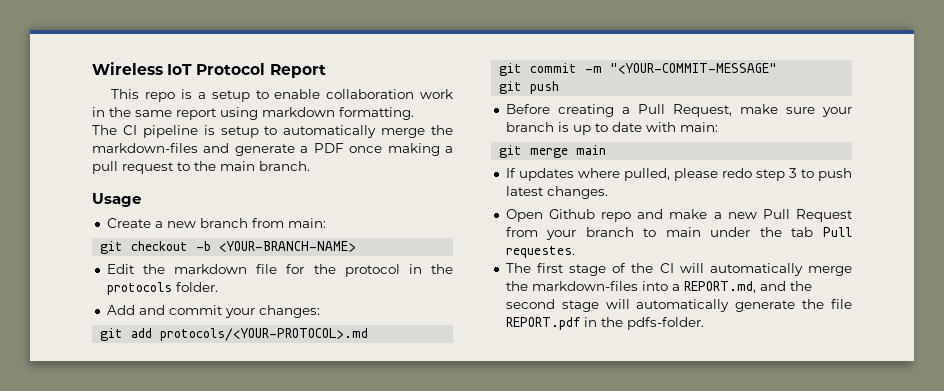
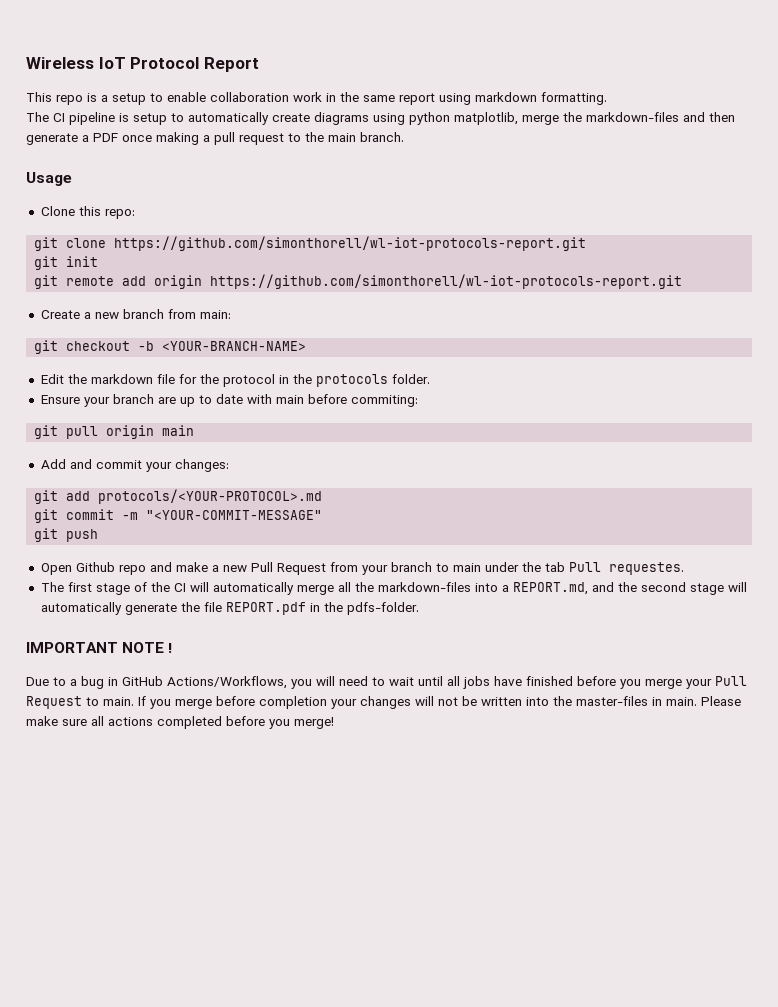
- The CI pipeline is setup to automatically merge the markdown-files and generate a PDF once making a pull request to the main branch.
+ The CI pipeline is setup to automatically create diagrams using python matplotlib, merge the markdown-files and then generate a PDF once making a pull request to the main branch.
+ Clone this repo:
+ git clone https://github.com/simonthorell/wl-iot-protocols-report.git
+ git init
+ git remote add origin https://github.com/simonthorell/wl-iot-protocols-report.git
+ Ensure your branch are up to date with main before commiting:
+ git pull origin main
- Before creating a Pull Request, make sure your branch is up to date with main:
- git merge main
- If updates where pulled, please redo step 3 to push latest changes.
- The first stage of the CI will automatically merge the markdown-files into a REPORT.md, and the second stage will automatically generate the file REPORT.pdf in the pdfs-folder.
+ The first stage of the CI will automatically merge all the markdown-files into a REPORT.md, and the second stage will automatically generate the file REPORT.pdf in the pdfs-folder.
+ IMPORTANT NOTE !
+ Due to a bug in GitHub Actions/Workflows, you will need to wait until all jobs have finished before you merge your Pull Request to main. If you merge before completion your changes will not be written into the master-files in main. Please make sure all actions completed before you merge!

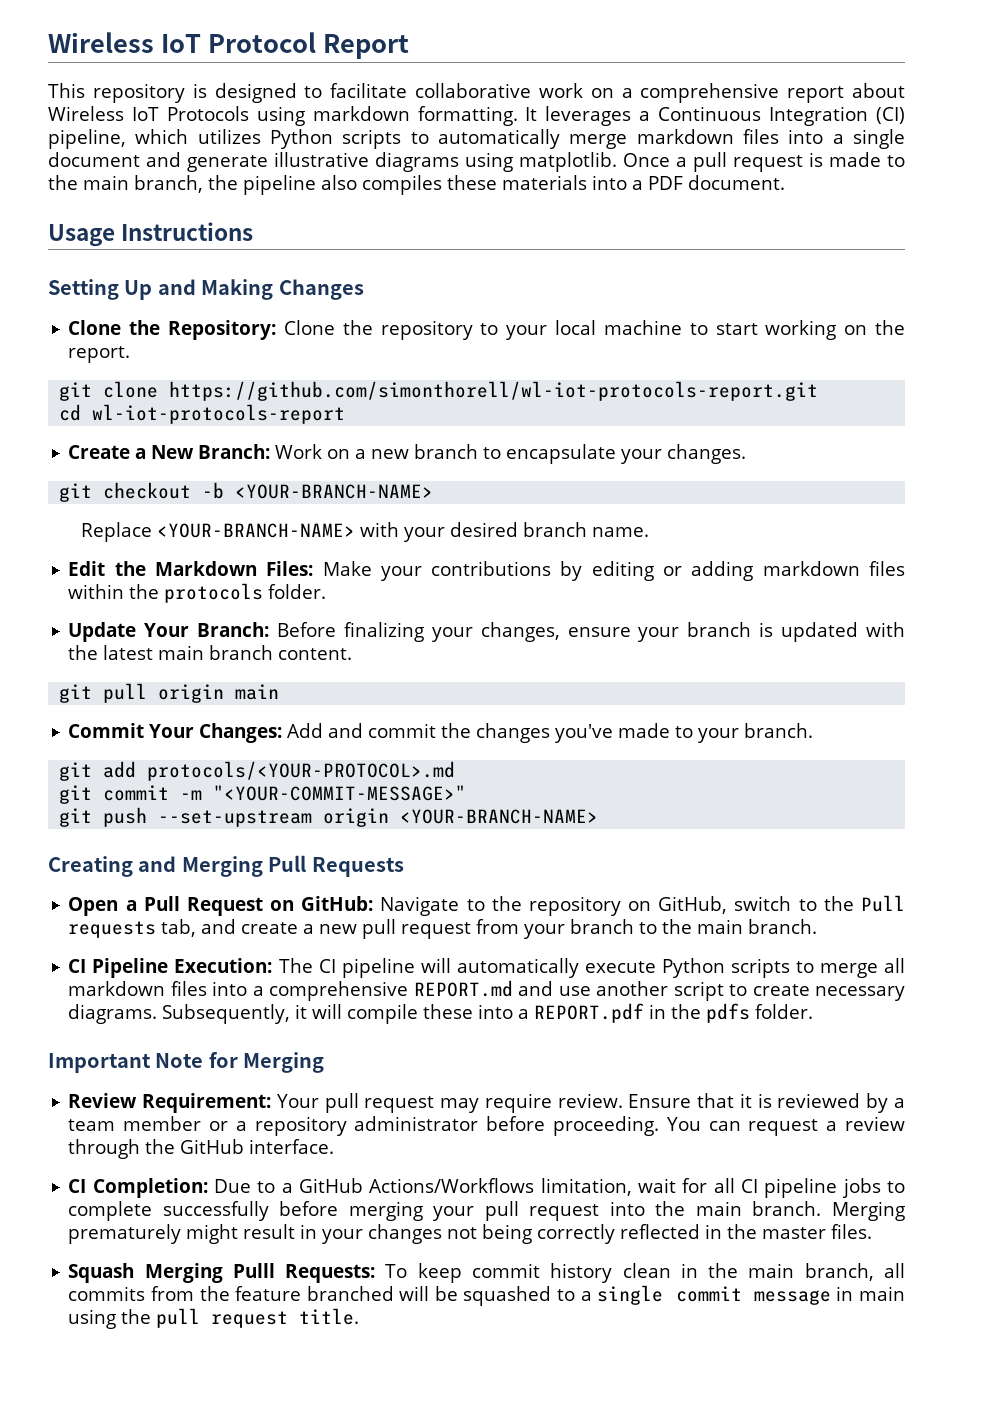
- This repo is a setup to enable collaboration work in the same report using markdown formatting.
- The CI pipeline is setup to automatically create diagrams using python matplotlib, merge the markdown-files and then generate a PDF once making a pull request to the main branch.
- Usage
- Clone this repo:
+ This repository is designed to facilitate collaborative work on a comprehensive report about Wireless IoT Protocols using markdown formatting. It leverages a Continuous Integration (CI) pipeline, which utilizes Python scripts to automatically merge markdown files into a single document and generate illustrative diagrams using matplotlib. Once a pull request is made to the main branch, the pipeline also compiles these materials into a PDF document.
+ Usage Instructions
+ Setting Up and Making Changes
+ Clone the Repository: Clone the repository to your local machine to start working on the report.
  git clone https://github.com/simonthorell/wl-iot-protocols-report.git
- git init
- git remote add origin https://github.com/simonthorell/wl-iot-protocols-report.git
- Create a new branch from main:
+ cd wl-iot-protocols-report
+ Create a New Branch: Work on a new branch to encapsulate your changes.
  git checkout -b <YOUR-BRANCH-NAME>
- Edit the markdown file for the protocol in the protocols folder.
- Ensure your branch are up to date with main before commiting:
+ Replace <YOUR-BRANCH-NAME> with your desired branch name.
+ Edit the Markdown Files: Make your contributions by editing or adding markdown files within the protocols folder.
+ Update Your Branch: Before finalizing your changes, ensure your branch is updated with the latest main branch content.
  git pull origin main
- Add and commit your changes:
+ Commit Your Changes: Add and commit the changes you've made to your branch.
- git commit -m "<YOUR-COMMIT-MESSAGE"
+ git commit -m "<YOUR-COMMIT-MESSAGE>"
- git push
- Open Github repo and make a new Pull Request from your branch to main under the tab Pull requestes.
- The first stage of the CI will automatically merge all the markdown-files into a REPORT.md, and the second stage will automatically generate the file REPORT.pdf in the pdfs-folder.
- IMPORTANT NOTE !
- Due to a bug in GitHub Actions/Workflows, you will need to wait until all jobs have finished before you merge your Pull Request to main. If you merge before completion your changes will not be written into the master-files in main. Please make sure all actions completed before you merge!
+ git push --set-upstream origin <YOUR-BRANCH-NAME>
+ Creating and Merging Pull Requests
+ Open a Pull Request on GitHub: Navigate to the repository on GitHub, switch to the Pull requests tab, and create a new pull request from your branch to the main branch.
+ CI Pipeline Execution: The CI pipeline will automatically execute Python scripts to merge all markdown files into a comprehensive REPORT.md and use another script to create necessary diagrams. Subsequently, it will compile these into a REPORT.pdf in the pdfs folder.
+ Important Note for Merging
+ Review Requirement: Your pull request may require review. Ensure that it is reviewed by a team member or a repository administrator before proceeding. You can request a review through the GitHub interface.
+ CI Completion: Due to a GitHub Actions/Workflows limitation, wait for all CI pipeline jobs to complete successfully before merging your pull request into the main branch. Merging prematurely might result in your changes not being correctly reflected in the master files.
+ Squash Merging Pulll Requests: To keep commit history clean in the main branch, all commits from the feature branched will be squashed to a single commit message in main using the pull request title.

